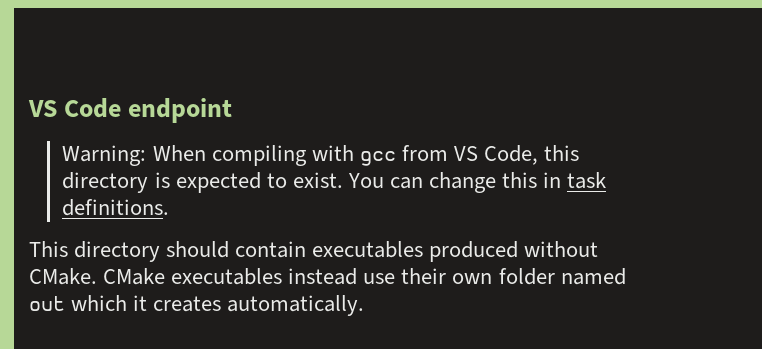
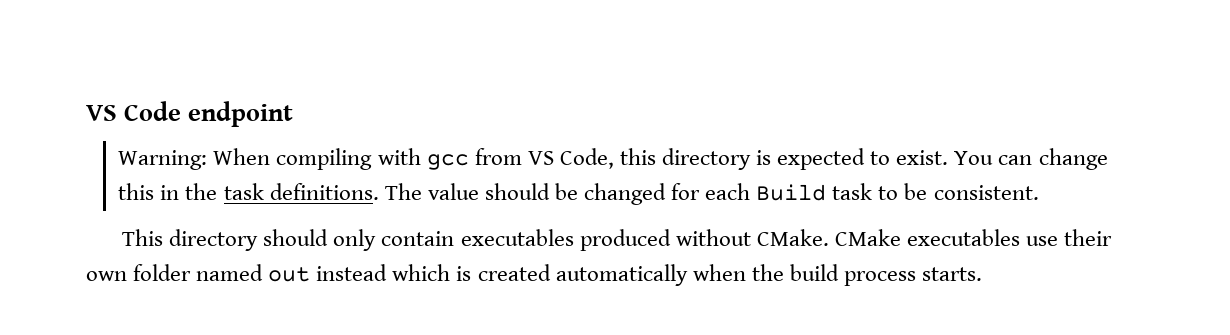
- You can change this in task definitions.
+ You can change this in the task definitions. The value should be changed for each Build task to be consistent.
- This directory should contain executables produced without CMake.
+ This directory should only contain executables produced without CMake.
- CMake executables instead use their own folder named out which it creates automatically.
+ CMake executables use their own folder named out instead which is created automatically when the build process starts.

